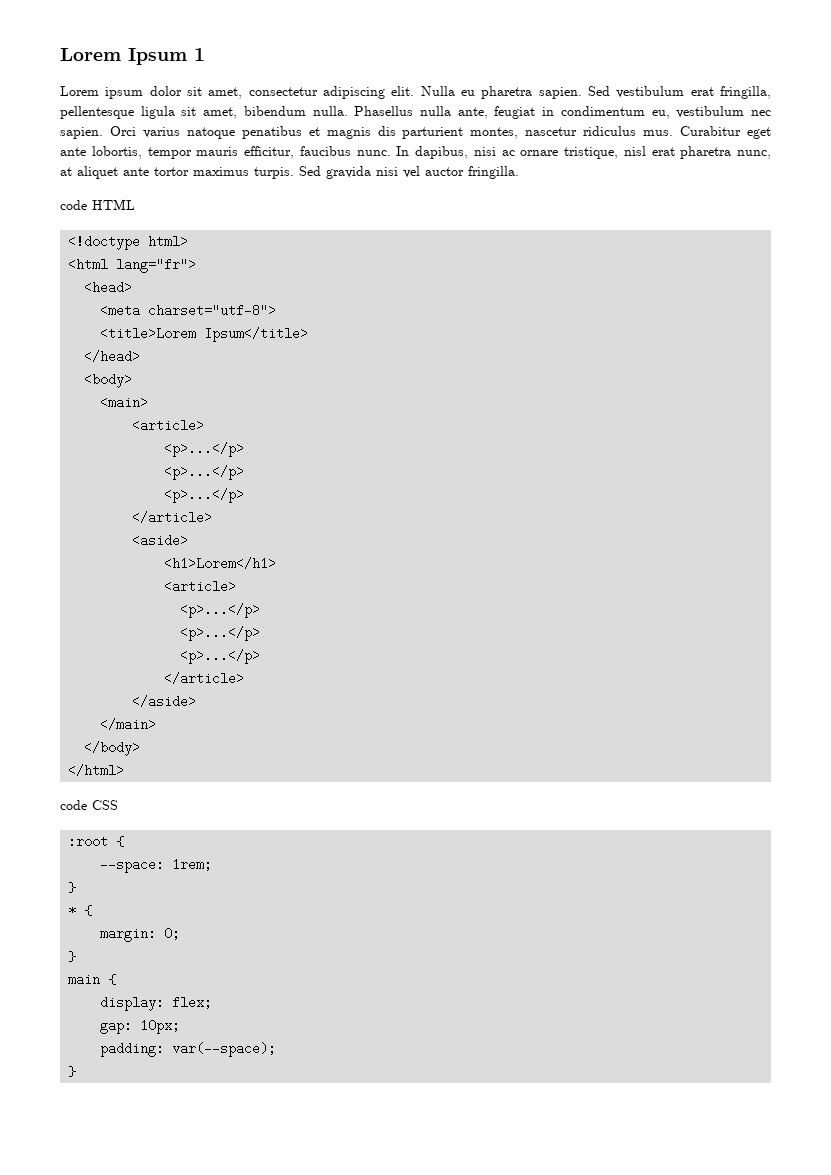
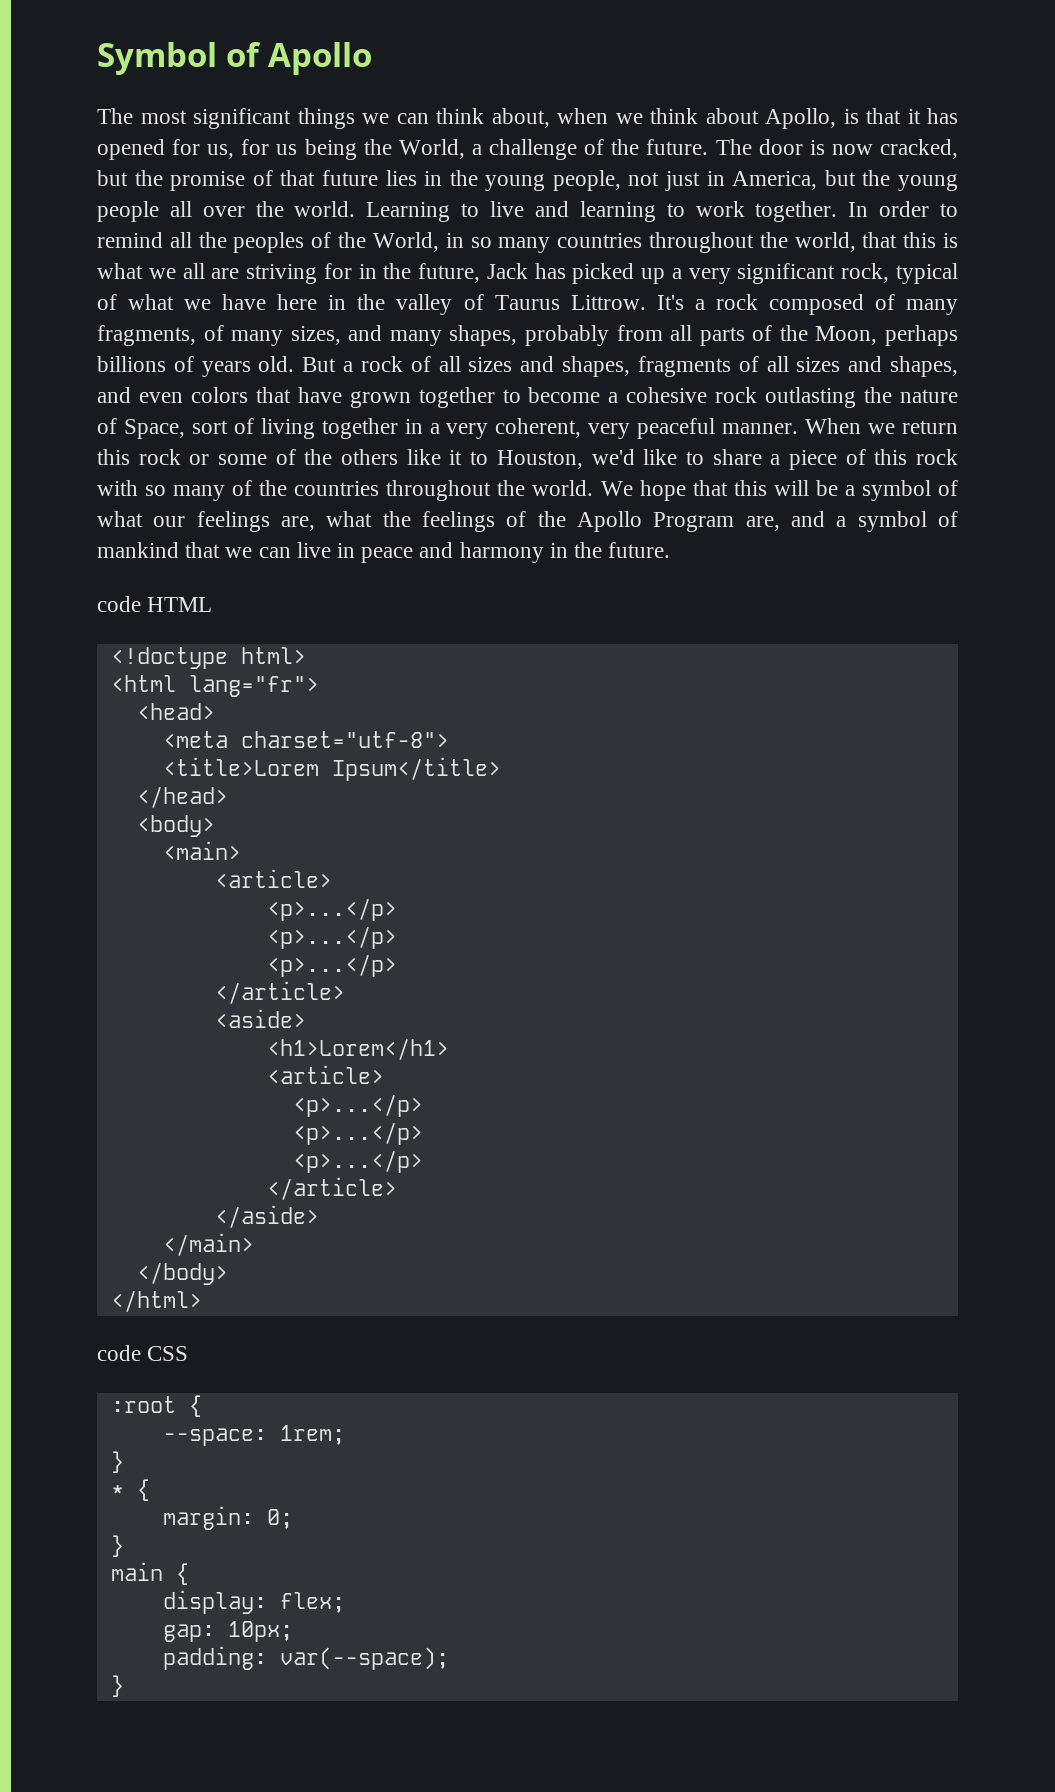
- Lorem Ipsum 1
- Lorem ipsum dolor sit amet, consectetur adipiscing elit. Nulla eu pharetra sapien. Sed vestibulum erat fringilla, pellentesque ligula sit amet, bibendum nulla. Phasellus nulla ante, feugiat in condimentum eu, vestibulum nec sapien. Orci varius natoque penatibus et magnis dis parturient montes, nascetur ridiculus mus. Curabitur eget ante lobortis, tempor mauris efficitur, faucibus nunc. In dapibus, nisi ac ornare tristique, nisl erat pharetra nunc, at aliquet ante tortor maximus turpis. Sed gravida nisi vel auctor fringilla.
+ Symbol of Apollo
+ The most significant things we can think about, when we think about Apollo, is that it has opened for us, for us being the World, a challenge of the future. The door is now cracked, but the promise of that future lies in the young people, not just in America, but the young people all over the world. Learning to live and learning to work together. In order to remind all the peoples of the World, in so many countries throughout the world, that this is what we all are striving for in the future, Jack has picked up a very significant rock, typical of what we have here in the valley of Taurus Littrow. It's a rock composed of many fragments, of many sizes, and many shapes, probably from all parts of the Moon, perhaps billions of years old. But a rock of all sizes and shapes, fragments of all sizes and shapes, and even colors that have grown together to become a cohesive rock outlasting the nature of Space, sort of living together in a very coherent, very peaceful manner. When we return this rock or some of the others like it to Houston, we'd like to share a piece of this rock with so many of the countries throughout the world. We hope that this will be a symbol of what our feelings are, what the feelings of the Apollo Program are, and a symbol of mankind that we can live in peace and harmony in the future.

